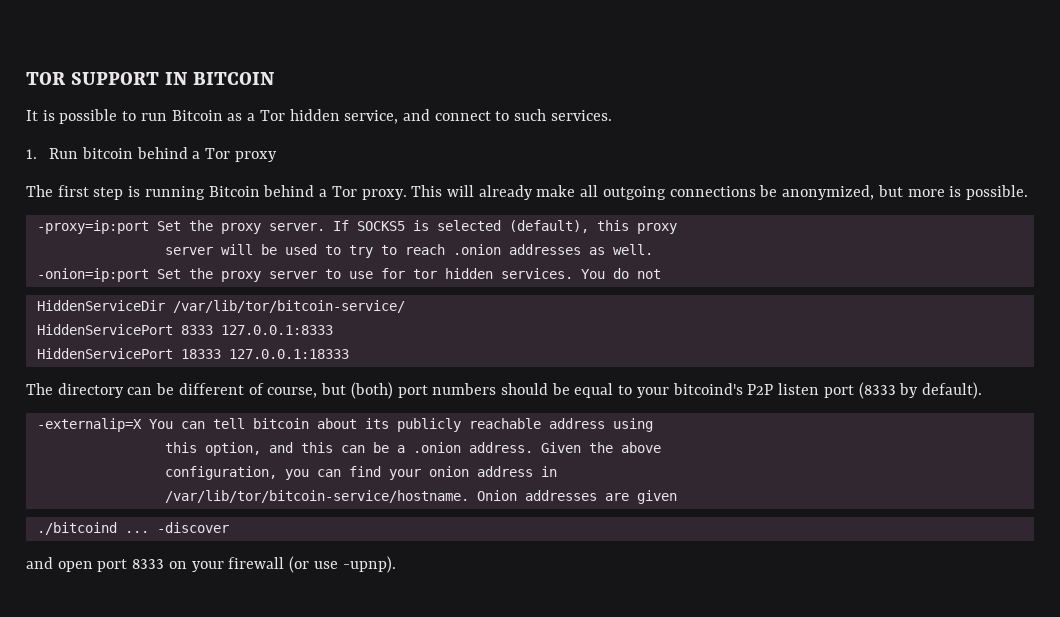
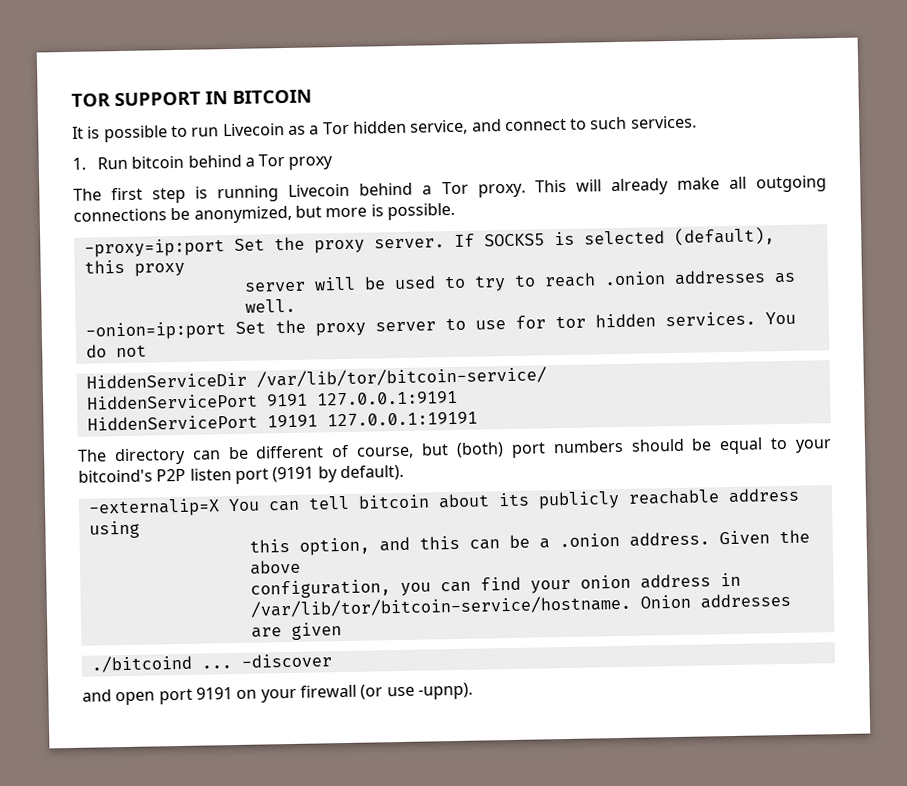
- It is possible to run Bitcoin as a Tor hidden service, and connect to such services.
+ It is possible to run Livecoin as a Tor hidden service, and connect to such services.
- The first step is running Bitcoin behind a Tor proxy.
+ The first step is running Livecoin behind a Tor proxy.
- HiddenServicePort 8333 127.0.0.1:8333
- HiddenServicePort 18333 127.0.0.1:18333
+ HiddenServicePort 9191 127.0.0.1:9191
+ HiddenServicePort 19191 127.0.0.1:19191
- The directory can be different of course, but (both) port numbers should be equal to your bitcoind's P2P listen port (8333 by default).
+ The directory can be different of course, but (both) port numbers should be equal to your bitcoind's P2P listen port (9191 by default).
- and open port 8333 on your firewall (or use -upnp).
+ and open port 9191 on your firewall (or use -upnp).

